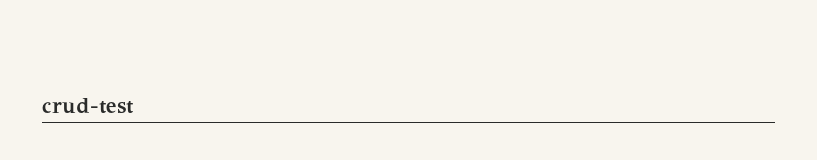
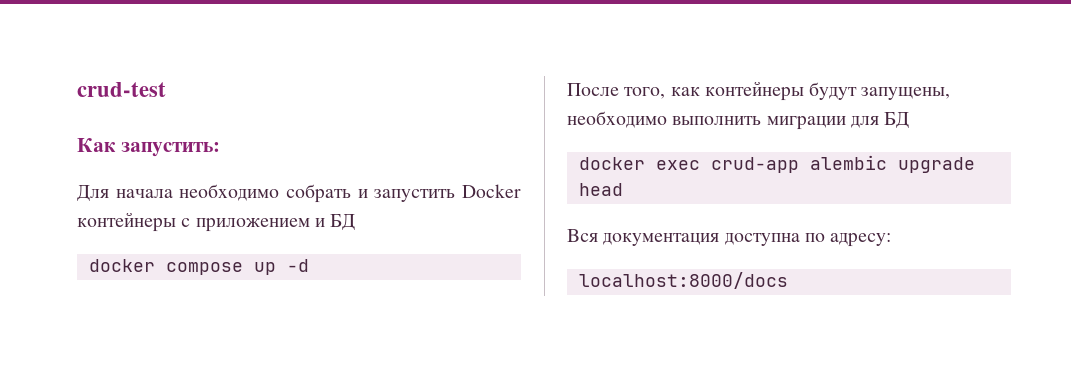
+ Как запустить:
+ Для начала необходимо собрать и запустить Docker контейнеры с приложением и БД
+ docker compose up -d
+ После того, как контейнеры будут запущены, необходимо выполнить миграции для БД
+ docker exec crud-app alembic upgrade head
+ Вся документация доступна по адресу:
+ localhost:8000/docs

